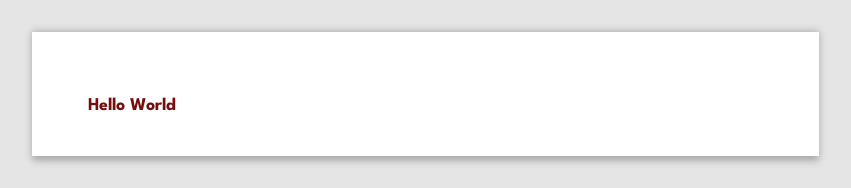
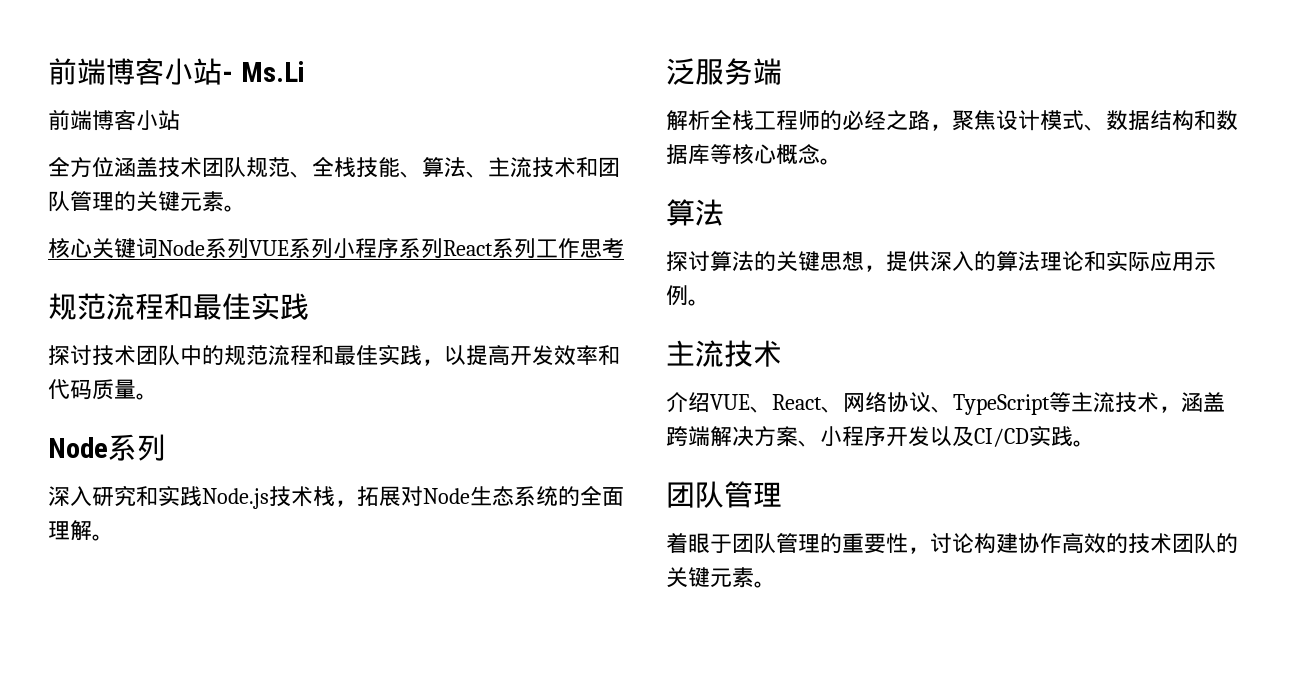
- Hello World
+ 前端博客小站- Ms.Li
+ 前端博客小站
+ 全方位涵盖技术团队规范、全栈技能、算法、主流技术和团队管理的关键元素。
+ 核心关键词Node系列VUE系列小程序系列React系列工作思考
+ 规范流程和最佳实践
+ 探讨技术团队中的规范流程和最佳实践，以提高开发效率和代码质量。
+ Node系列
+ 深入研究和实践Node.js技术栈，拓展对Node生态系统的全面理解。
+ 泛服务端
+ 解析全栈工程师的必经之路，聚焦设计模式、数据结构和数据库等核心概念。
+ 算法
+ 探讨算法的关键思想，提供深入的算法理论和实际应用示例。
+ 主流技术
+ 介绍VUE、React、网络协议、TypeScript等主流技术，涵盖跨端解决方案、小程序开发以及CI/CD实践。
+ 团队管理
+ 着眼于团队管理的重要性，讨论构建协作高效的技术团队的关键元素。

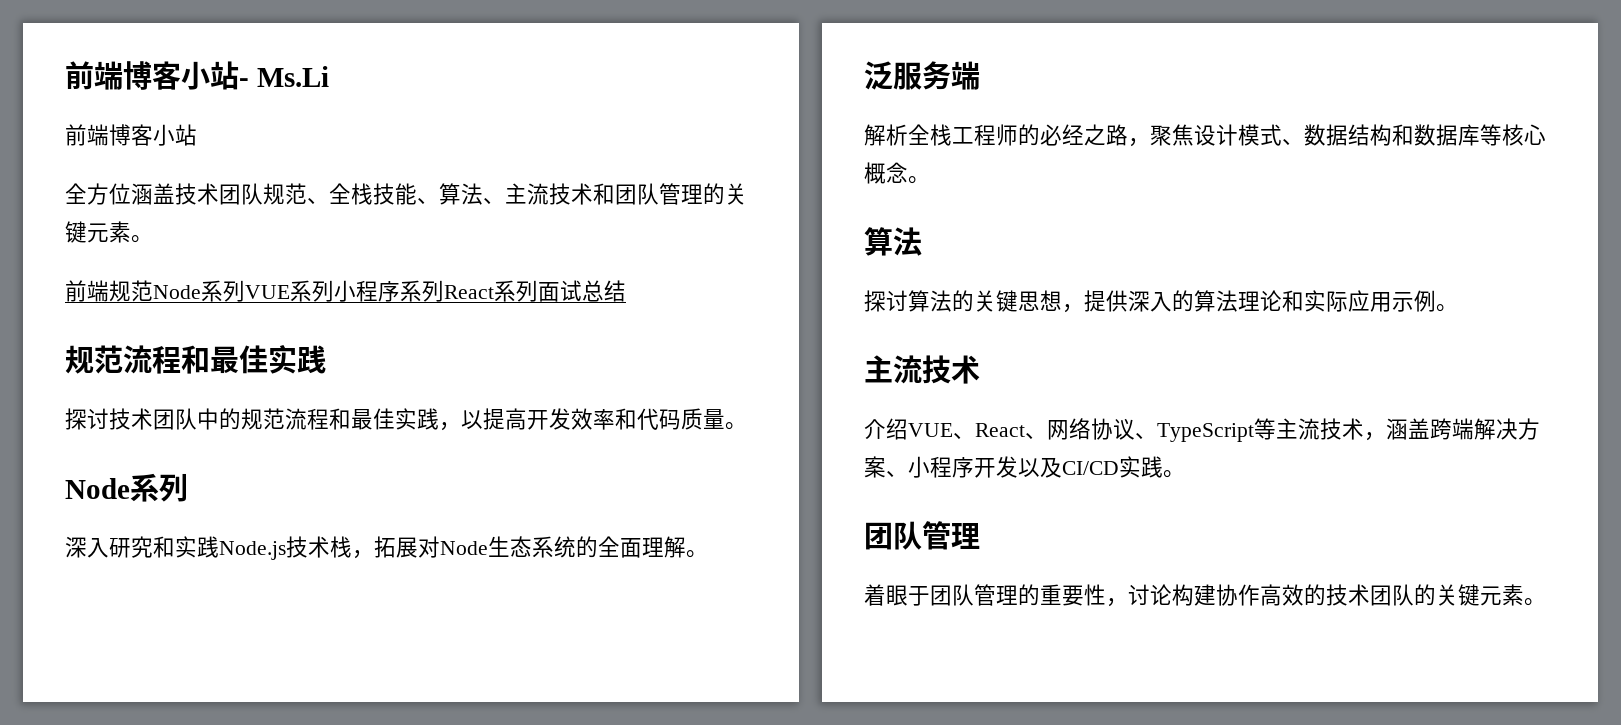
- 核心关键词Node系列VUE系列小程序系列React系列工作思考
+ 前端规范Node系列VUE系列小程序系列React系列面试总结

